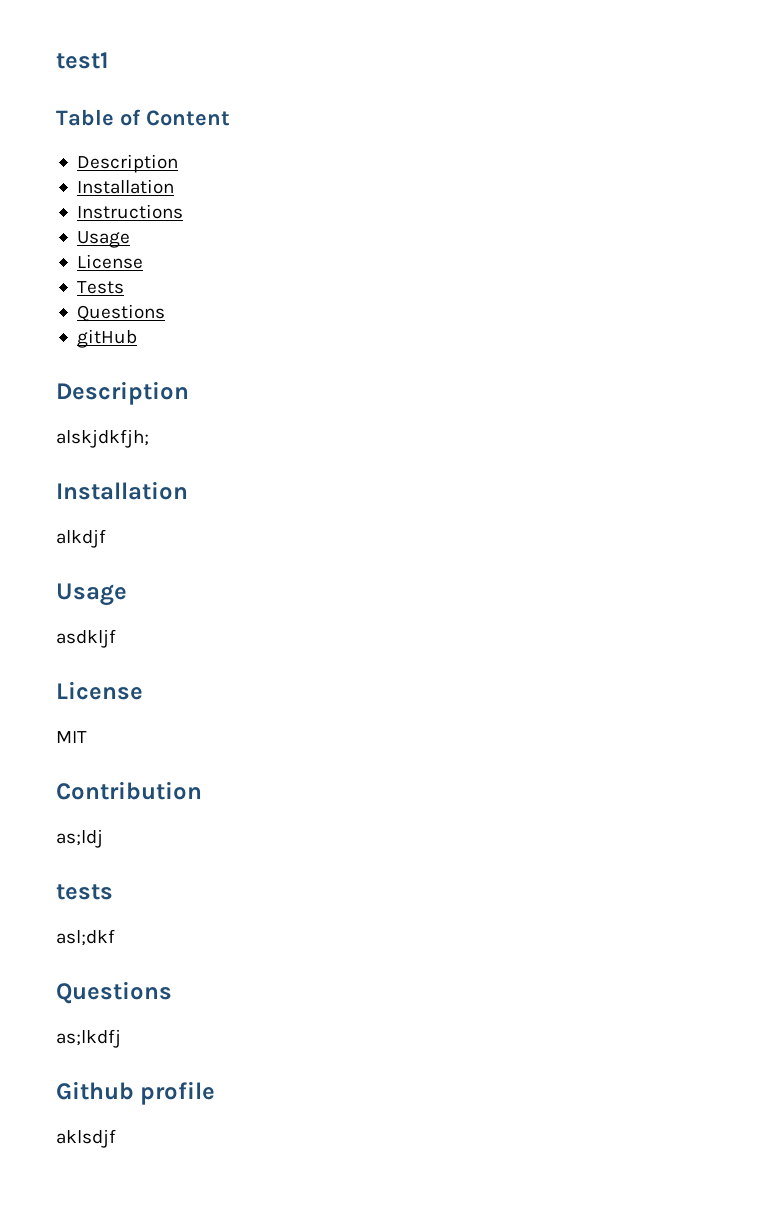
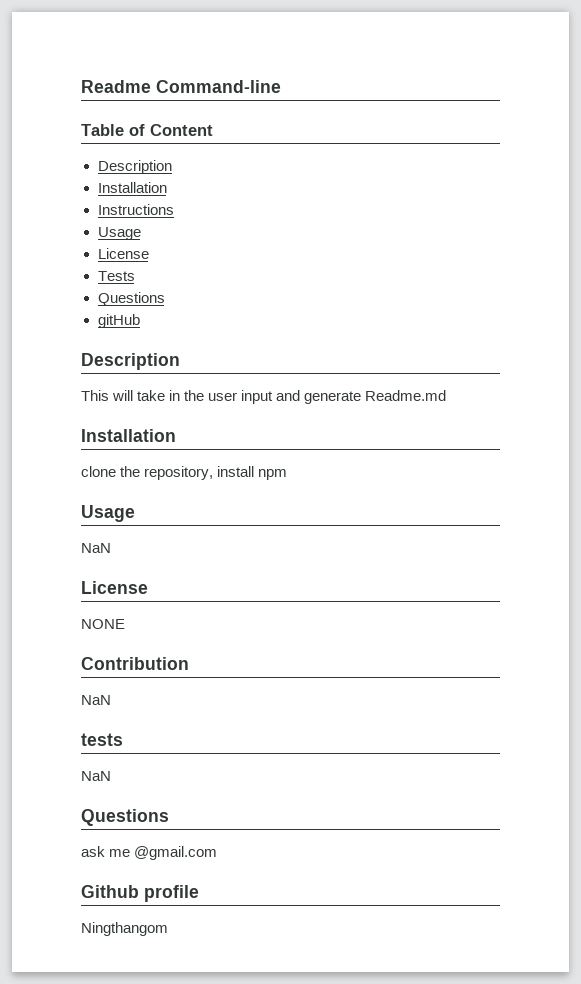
- test1
+ Readme Command-line
- alskjdkfjh;
+ This will take in the user input and generate Readme.md
  Installation
- alkdjf
+ clone the repository, install npm
  Usage
- asdkljf
+ NaN
  License
- MIT
+ NONE
  Contribution
- as;ldj
+ NaN
  tests
- asl;dkf
+ NaN
  Questions
- as;lkdfj
+ ask me @gmail.com
- aklsdjf
+ Ningthangom

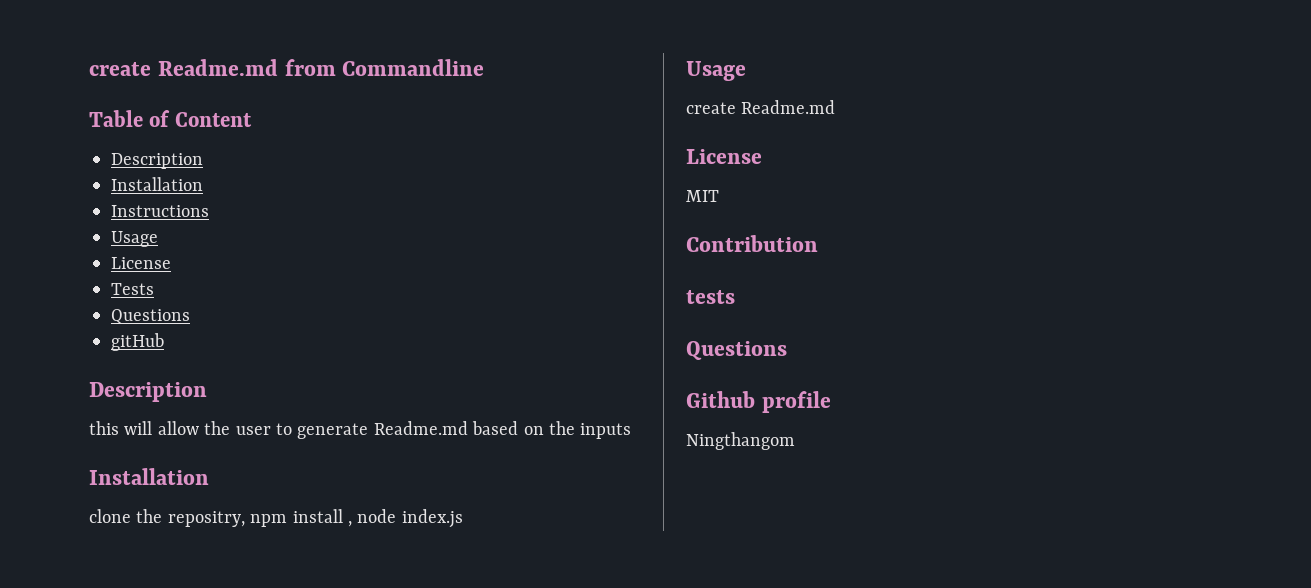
- Readme Command-line
+ create Readme.md from Commandline
- This will take in the user input and generate Readme.md
+ this will allow the user to generate Readme.md based on the inputs
  Installation
- clone the repository, install npm
+ clone the repositry, npm install , node index.js
  Usage
- NaN
+ create Readme.md
  License
- NONE
+ MIT
  Contribution
- NaN
  tests
- NaN
  Questions
- ask me @gmail.com

